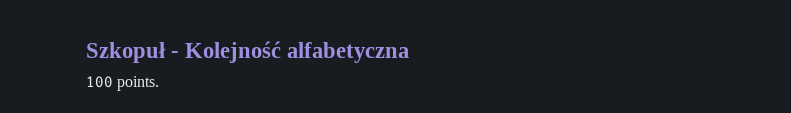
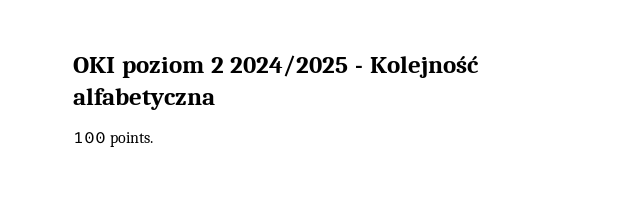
- Szkopuł - Kolejność alfabetyczna
+ OKI poziom 2 2024/2025 - Kolejność alfabetyczna

